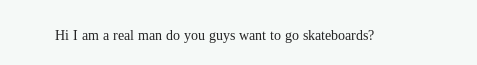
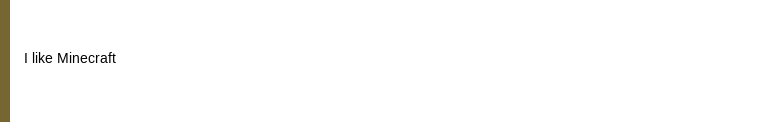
- Hi I am a real man do you guys want to go skateboards?
+ I like Minecraft

